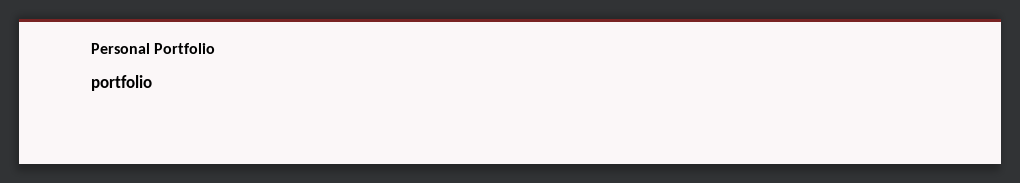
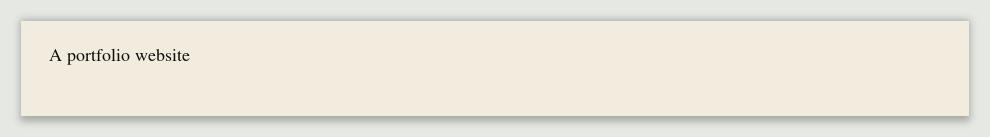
- Personal Portfolio
- portfolio
+ A portfolio website

